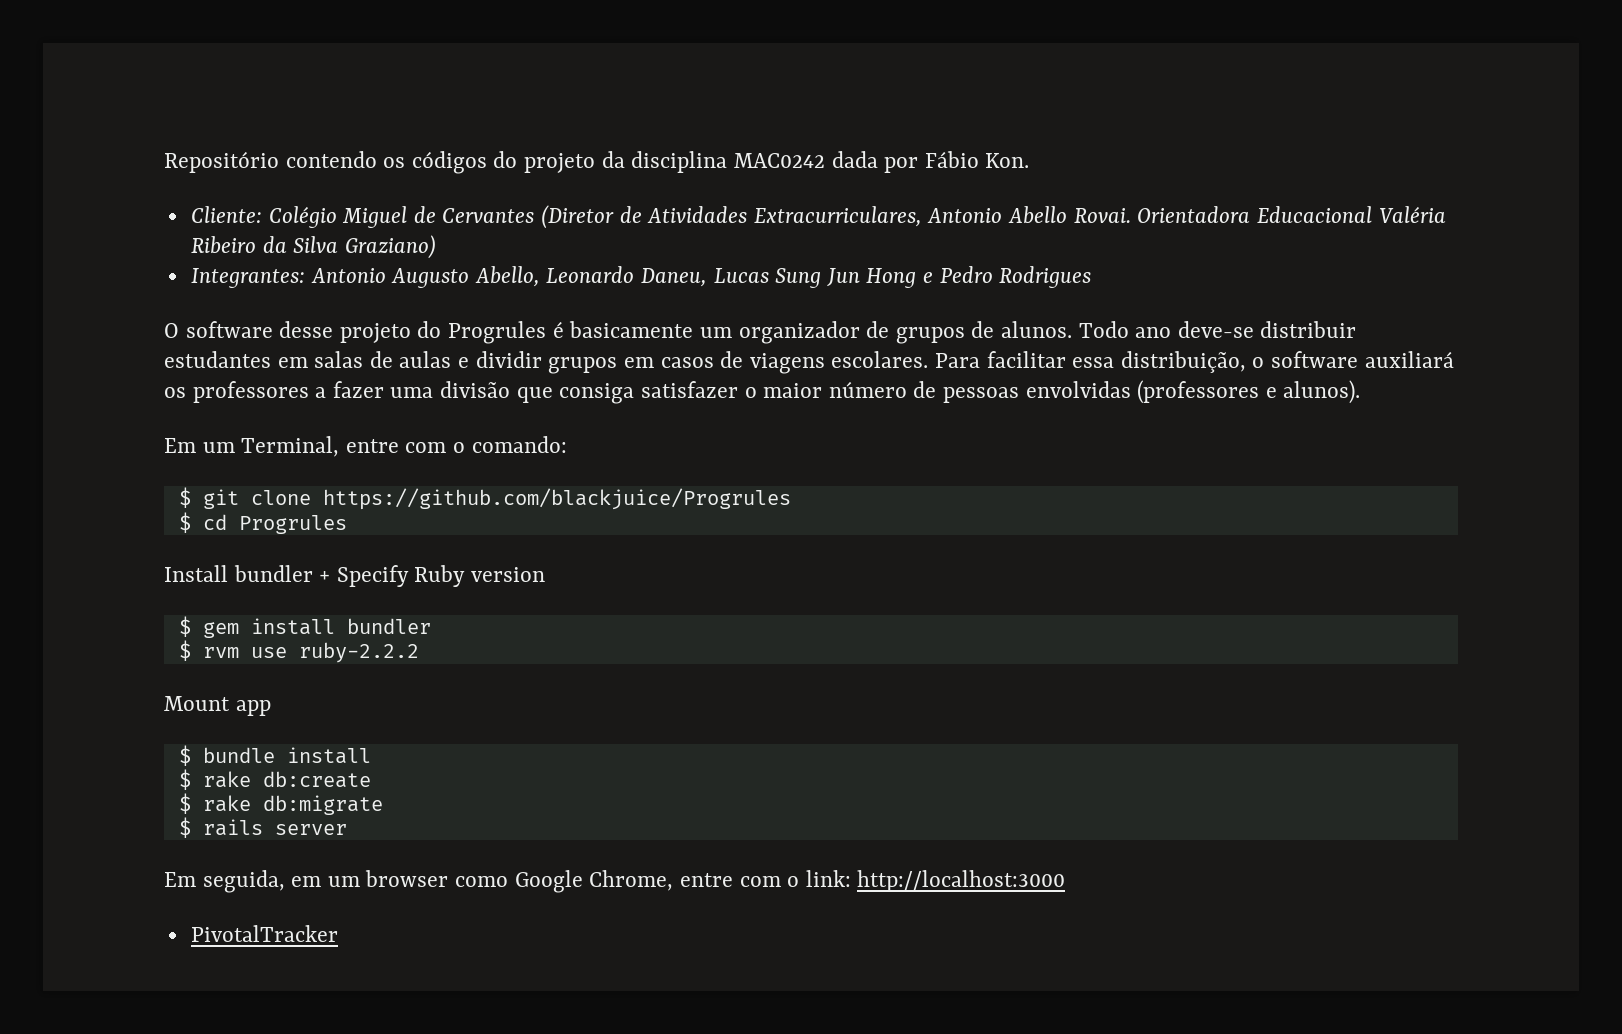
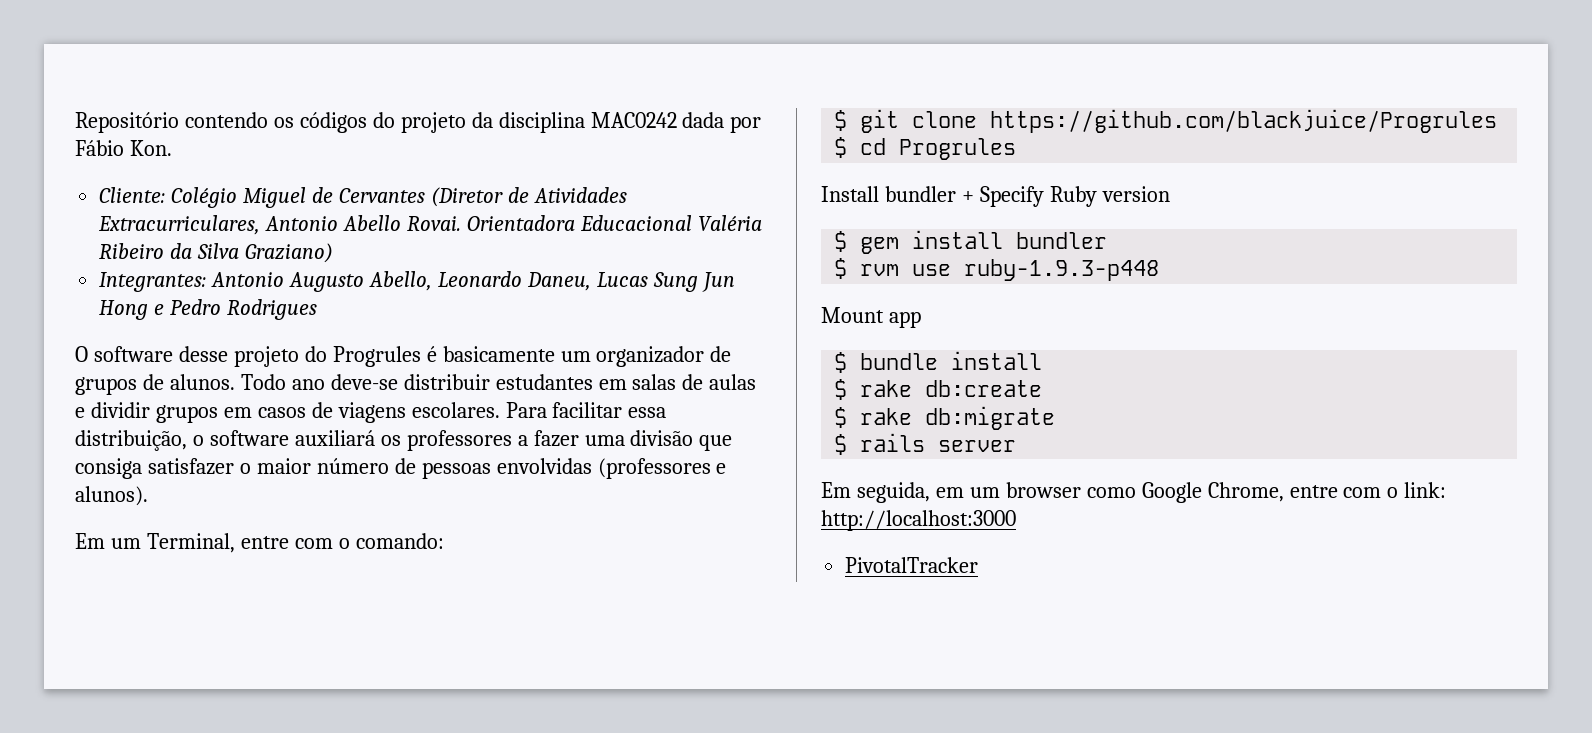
- $ rvm use ruby-2.2.2
+ $ rvm use ruby-1.9.3-p448

